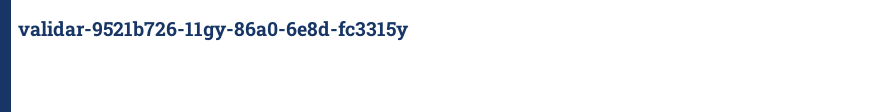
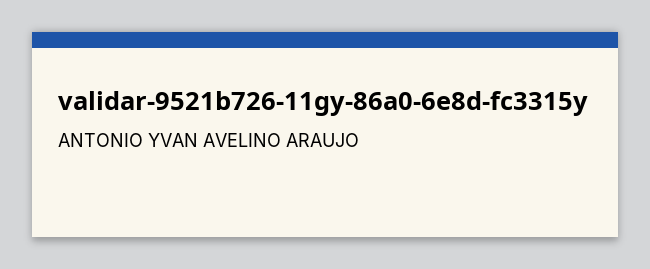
+ ANTONIO YVAN AVELINO ARAUJO

